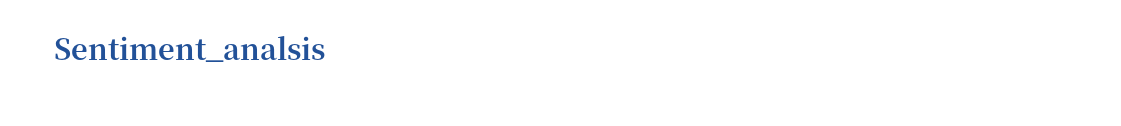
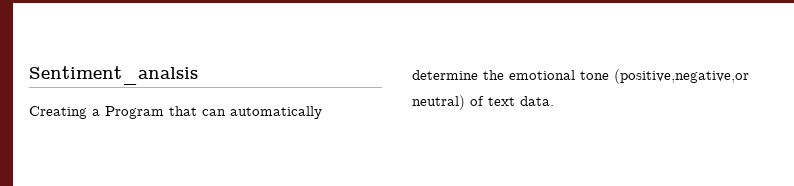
+ Creating a Program that can automatically determine the emotional tone (positive,negative,or neutral) of text data.

